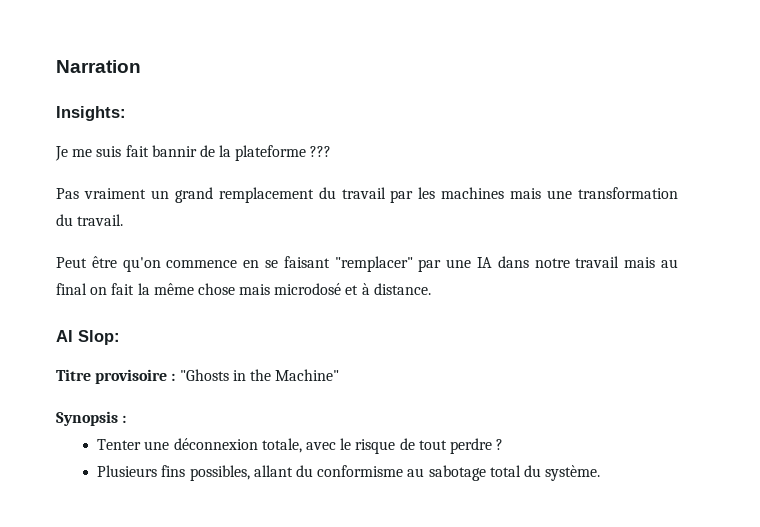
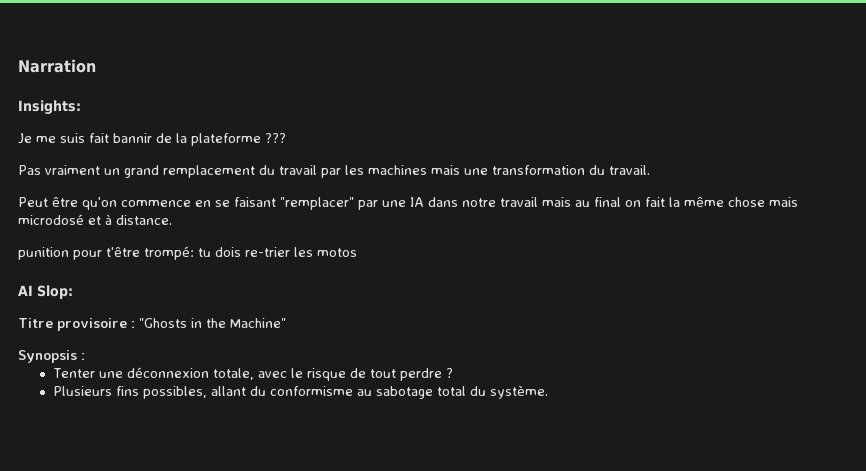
+ punition pour t'être trompé: tu dois re-trier les motos

